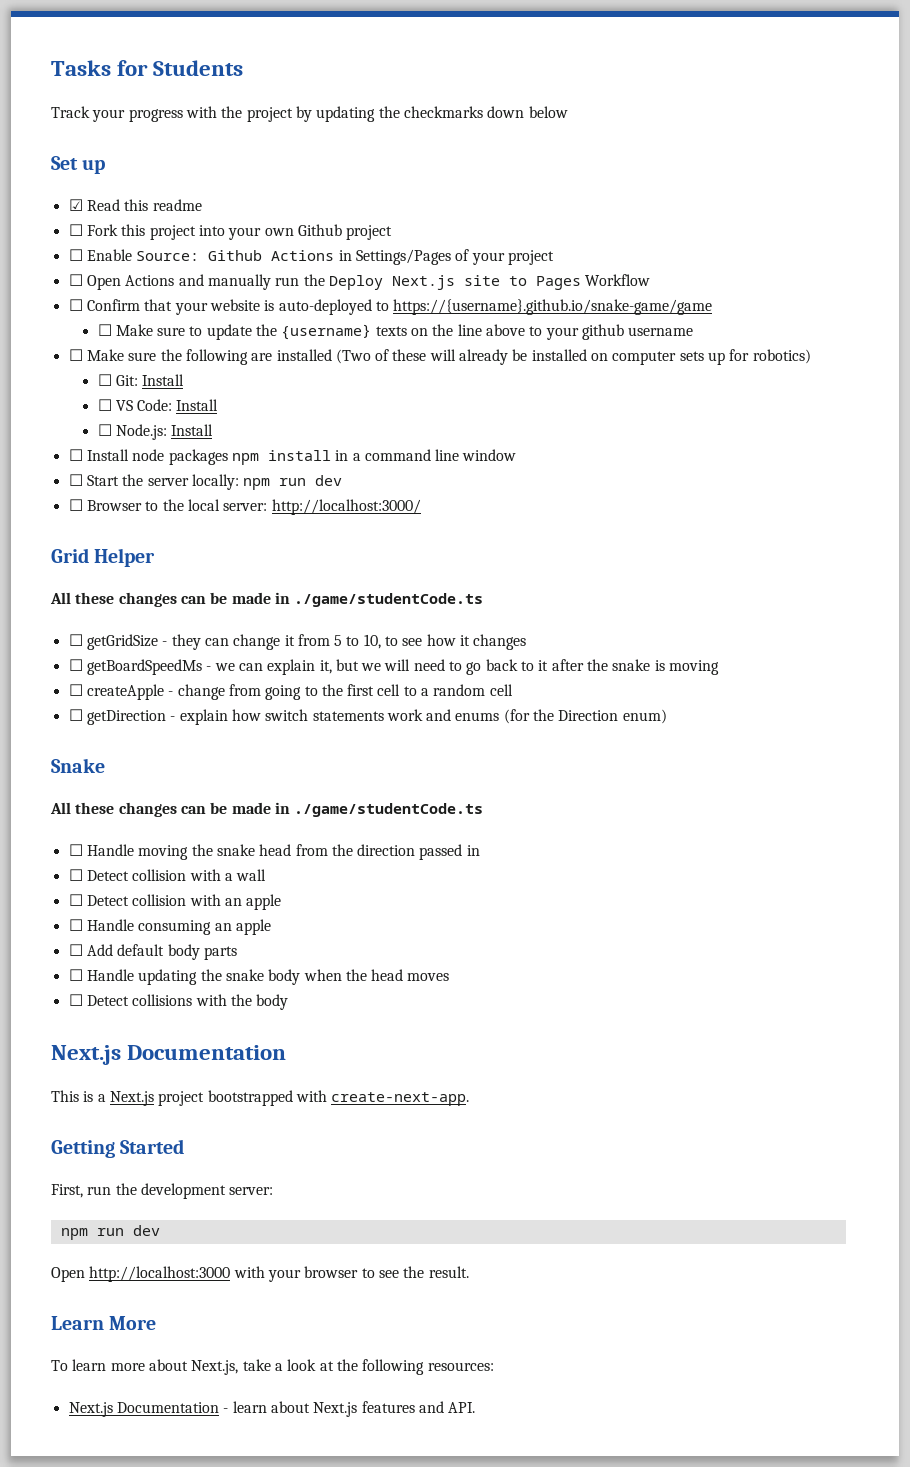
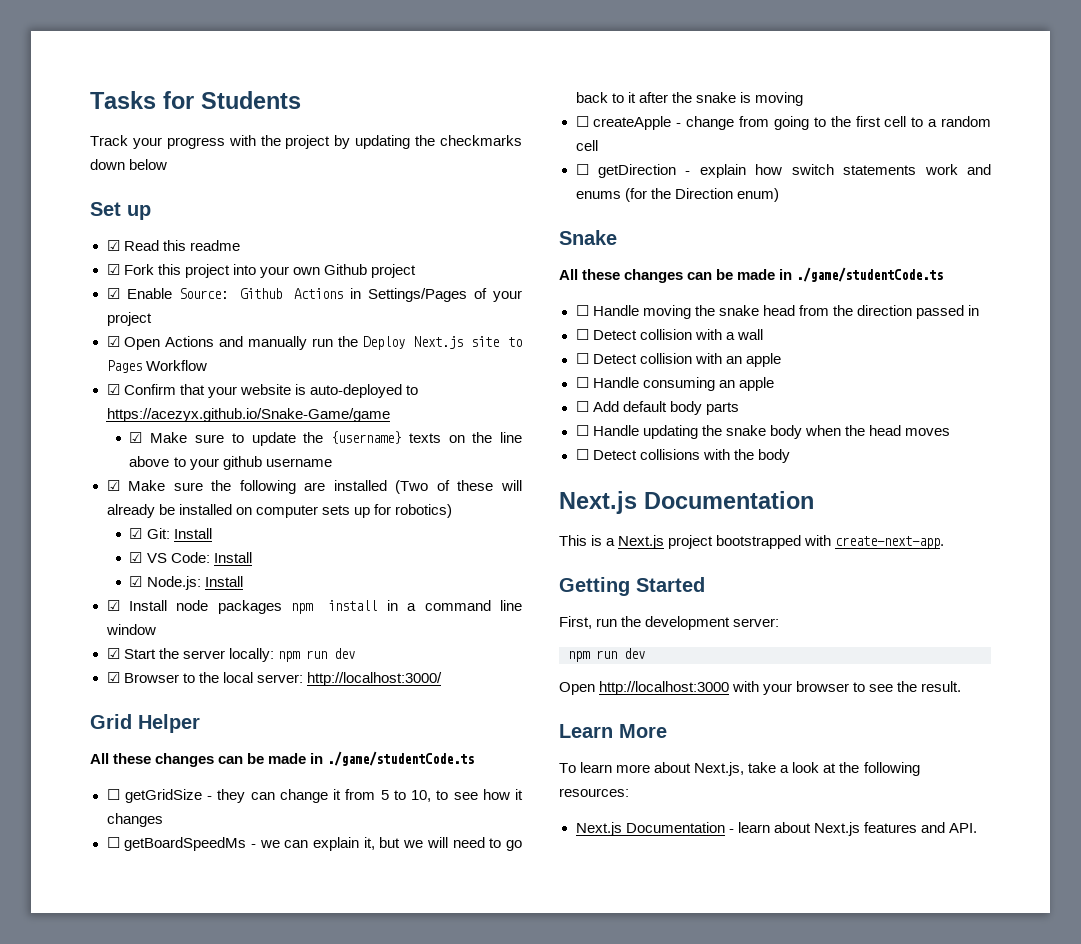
- ☐ Fork this project into your own Github project
+ ☑ Fork this project into your own Github project
- ☐ Enable Source: Github Actions in Settings/Pages of your project
+ ☑ Enable Source: Github Actions in Settings/Pages of your project
- ☐ Open Actions and manually run the Deploy Next.js site to Pages Workflow
+ ☑ Open Actions and manually run the Deploy Next.js site to Pages Workflow
- ☐ Confirm that your website is auto-deployed to https://{username}.github.io/snake-game/game
- ☐ Make sure to update the {username} texts on the line above to your github username
+ ☑ Confirm that your website is auto-deployed to https://acezyx.github.io/Snake-Game/game
+ ☑ Make sure to update the {username} texts on the line above to your github username
- ☐ Make sure the following are installed (Two of these will already be installed on computer sets up for robotics)
+ ☑ Make sure the following are installed (Two of these will already be installed on computer sets up for robotics)
- ☐ Git: Install
+ ☑ Git: Install
- ☐ VS Code: Install
+ ☑ VS Code: Install
- ☐ Node.js: Install
+ ☑ Node.js: Install
- ☐ Install node packages npm install in a command line window
+ ☑ Install node packages npm install in a command line window
- ☐ Start the server locally: npm run dev
+ ☑ Start the server locally: npm run dev
- ☐ Browser to the local server: http://localhost:3000/
+ ☑ Browser to the local server: http://localhost:3000/

